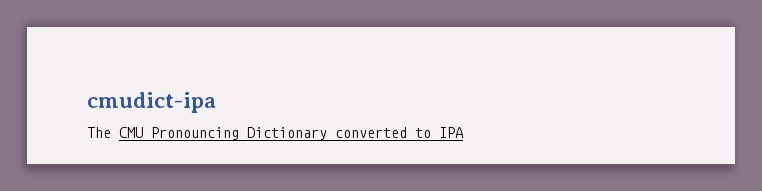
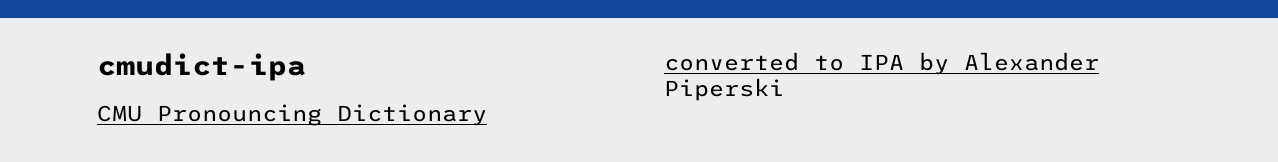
- The CMU Pronouncing Dictionary converted to IPA
+ CMU Pronouncing Dictionary converted to IPA by Alexander Piperski

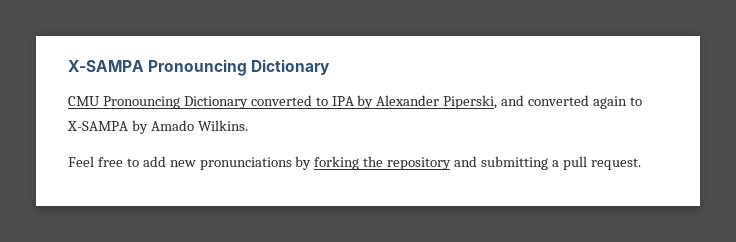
- cmudict-ipa
+ X-SAMPA Pronouncing Dictionary
- CMU Pronouncing Dictionary converted to IPA by Alexander Piperski
+ CMU Pronouncing Dictionary converted to IPA by Alexander Piperski, and converted again to X-SAMPA by Amado Wilkins.
+ Feel free to add new pronunciations by forking the repository and submitting a pull request.

